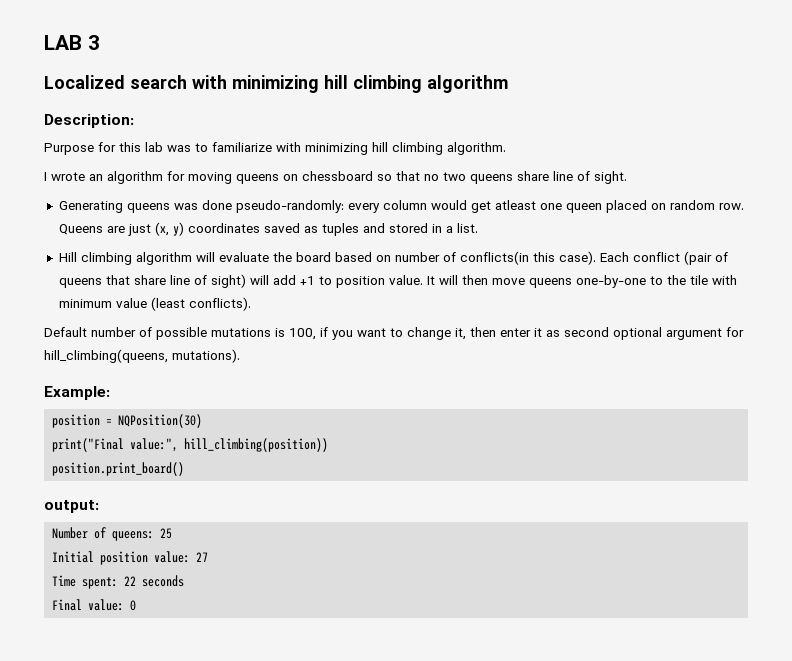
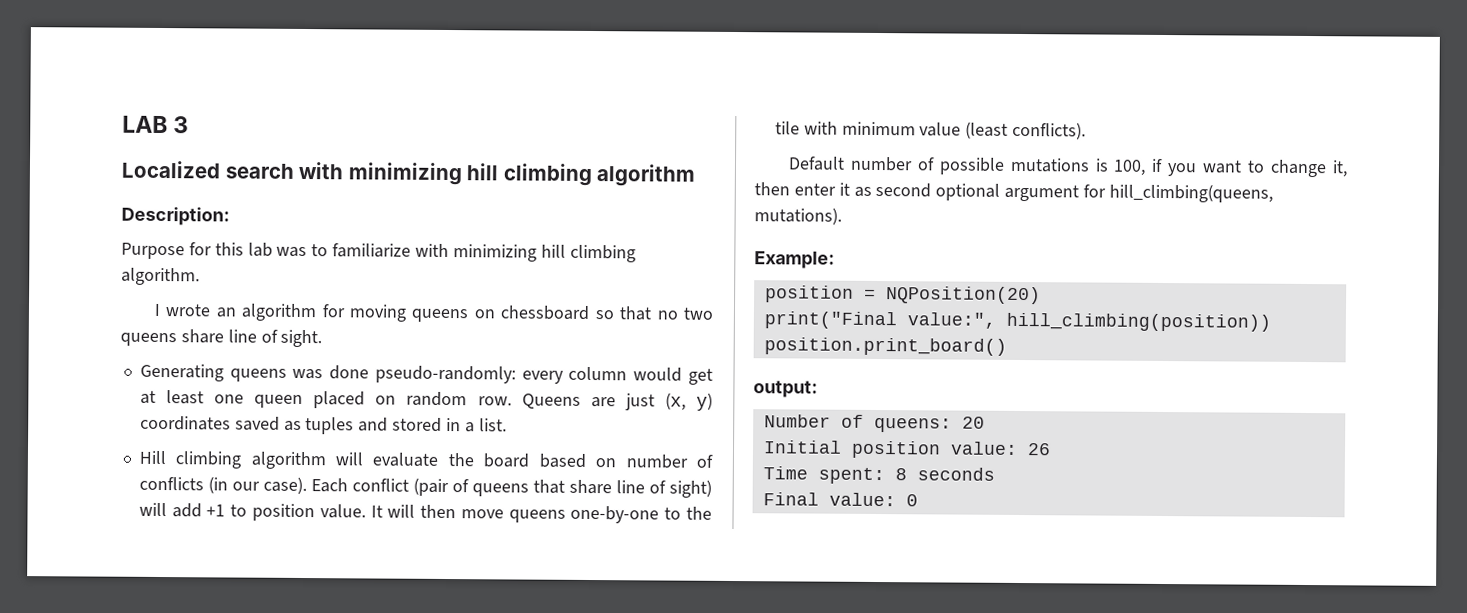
- Generating queens was done pseudo-randomly: every column would get atleast one queen placed on random row.
+ Generating queens was done pseudo-randomly: every column would get at least one queen placed on random row.
- Hill climbing algorithm will evaluate the board based on number of conflicts(in this case).
+ Hill climbing algorithm will evaluate the board based on number of conflicts (in our case).
- position = NQPosition(30)
+ position = NQPosition(20)
- Number of queens: 25
+ Number of queens: 20
- Initial position value: 27
+ Initial position value: 26
- Time spent: 22 seconds
+ Time spent: 8 seconds

